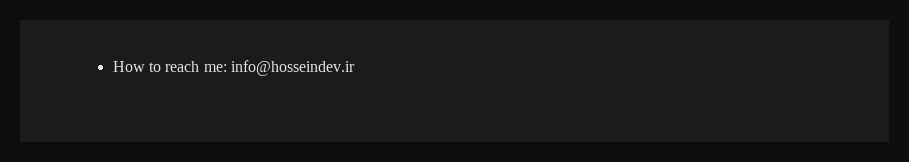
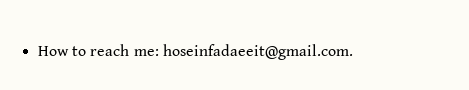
- How to reach me: info@hosseindev.ir
+ How to reach me: hoseinfadaeeit@gmail.com.

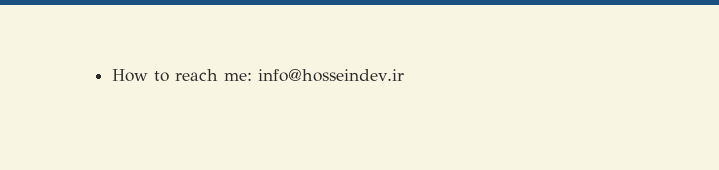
- How to reach me: hoseinfadaeeit@gmail.com.
+ How to reach me: info@hosseindev.ir

